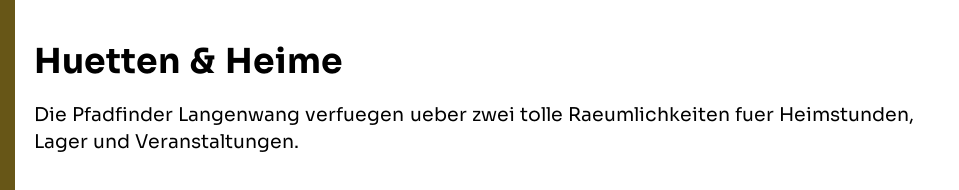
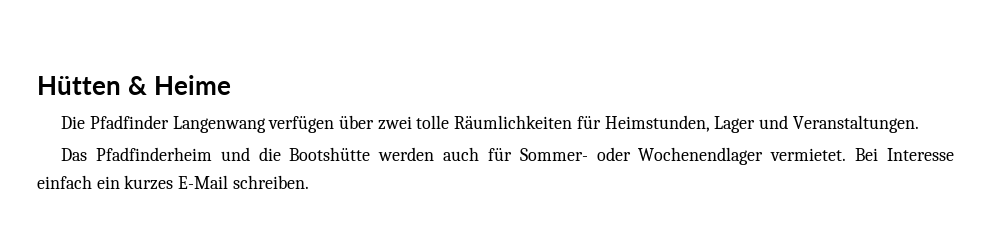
- Huetten & Heime
+ Hütten & Heime
- Die Pfadfinder Langenwang verfuegen ueber zwei tolle Raeumlichkeiten fuer Heimstunden, Lager und Veranstaltungen.
+ Die Pfadfinder Langenwang verfügen über zwei tolle Räumlichkeiten für Heimstunden, Lager und Veranstaltungen.
+ Das Pfadfinderheim und die Bootshütte werden auch für Sommer- oder Wochenendlager vermietet. Bei Interesse einfach ein kurzes E-Mail schreiben.

